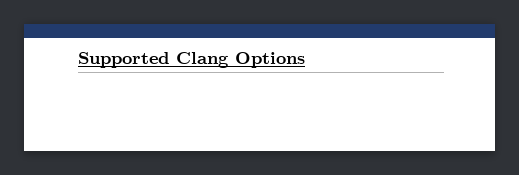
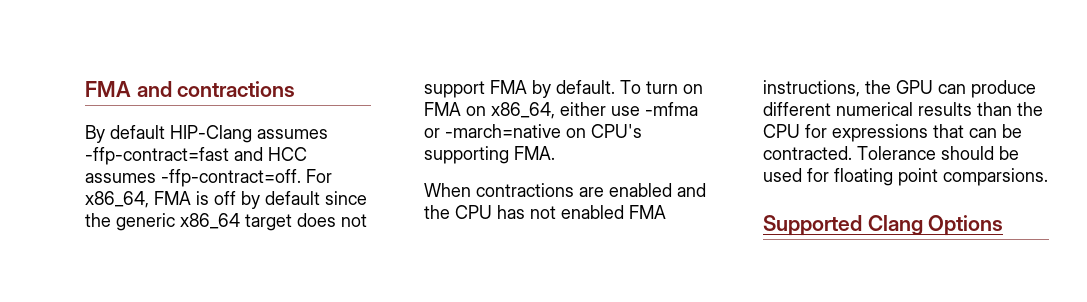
+ FMA and contractions
+ By default HIP-Clang assumes -ffp-contract=fast and HCC assumes -ffp-contract=off. For x86_64, FMA is off by default since the generic x86_64 target does not support FMA by default. To turn on FMA on x86_64, either use -mfma or -march=native on CPU's supporting FMA.
+ When contractions are enabled and the CPU has not enabled FMA instructions, the GPU can produce different numerical results than the CPU for expressions that can be contracted. Tolerance should be used for floating point comparsions.

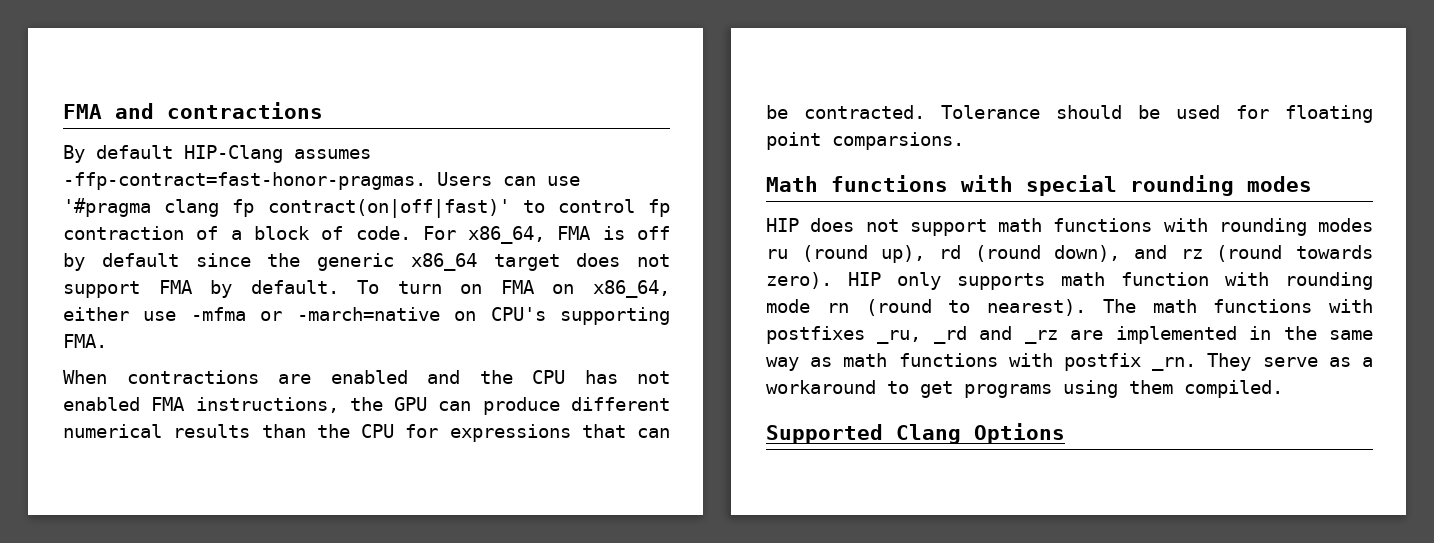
- By default HIP-Clang assumes -ffp-contract=fast and HCC assumes -ffp-contract=off.
+ By default HIP-Clang assumes -ffp-contract=fast-honor-pragmas. Users can use '#pragma clang fp contract(on|off|fast)' to control fp contraction of a block of code.
+ Math functions with special rounding modes
+ HIP does not support math functions with rounding modes ru (round up), rd (round down), and rz (round towards zero). HIP only supports math function with rounding mode rn (round to nearest). The math functions with postfixes _ru, _rd and _rz are implemented in the same way as math functions with postfix _rn. They serve as a workaround to get programs using them compiled.

